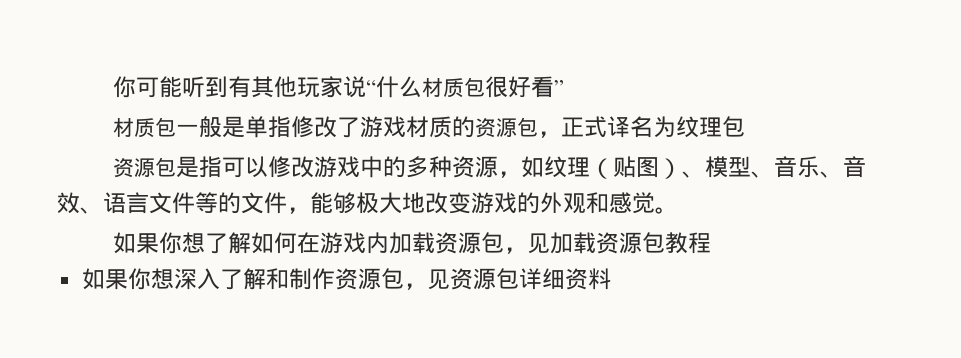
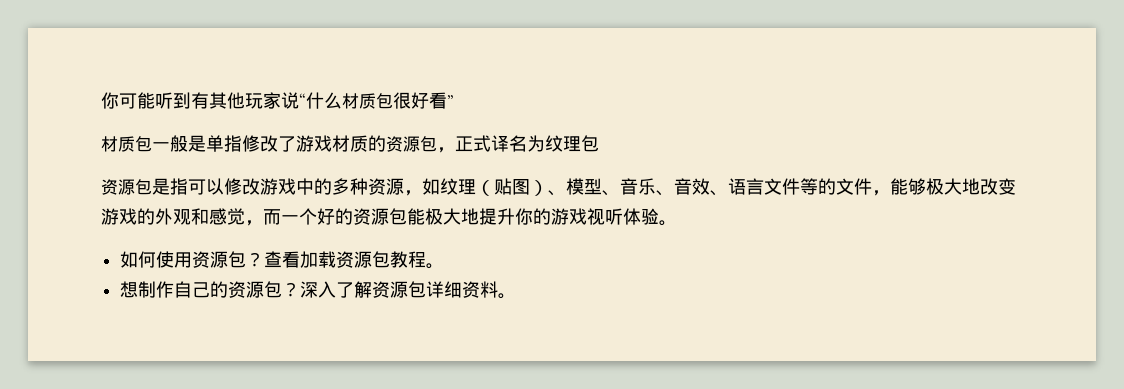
- 资源包是指可以修改游戏中的多种资源，如纹理（贴图）、模型、音乐、音效、语言文件等的文件，能够极大地改变游戏的外观和感觉。
- 如果你想了解如何在游戏内加载资源包，见加载资源包教程
- 如果你想深入了解和制作资源包，见资源包详细资料
+ 资源包是指可以修改游戏中的多种资源，如纹理（贴图）、模型、音乐、音效、语言文件等的文件，能够极大地改变游戏的外观和感觉，而一个好的资源包能极大地提升你的游戏视听体验。
+ 如何使用资源包？查看加载资源包教程。
+ 想制作自己的资源包？深入了解资源包详细资料。

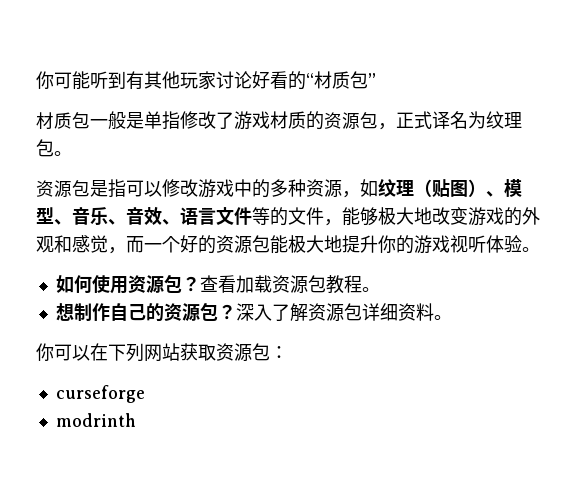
- 你可能听到有其他玩家说“什么材质包很好看”
+ 你可能听到有其他玩家讨论好看的“材质包”
- 材质包一般是单指修改了游戏材质的资源包，正式译名为纹理包
+ 材质包一般是单指修改了游戏材质的资源包，正式译名为纹理包。
+ 你可以在下列网站获取资源包：
+ curseforge
+ modrinth

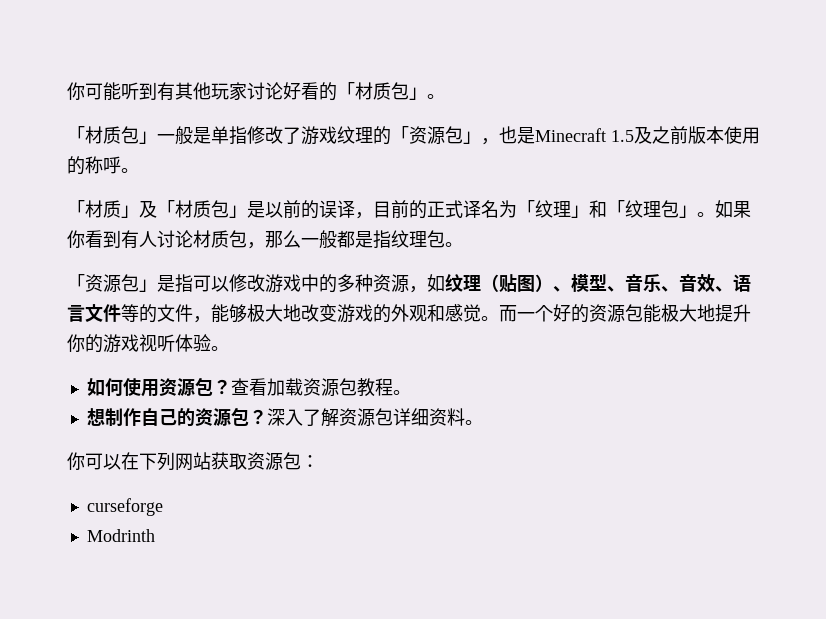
- 你可能听到有其他玩家讨论好看的“材质包”
- 材质包一般是单指修改了游戏材质的资源包，正式译名为纹理包。
+ 你可能听到有其他玩家讨论好看的「材质包」。
+ 「材质包」一般是单指修改了游戏纹理的「资源包」，也是Minecraft 1.5及之前版本使用的称呼。
+ 「材质」及「材质包」是以前的误译，目前的正式译名为「纹理」和「纹理包」。如果你看到有人讨论材质包，那么一般都是指纹理包。
- 资源包是指可以修改游戏中的多种资源，如纹理（贴图）、模型、音乐、音效、语言文件等的文件，能够极大地改变游戏的外观和感觉，而一个好的资源包能极大地提升你的游戏视听体验。
+ 「资源包」是指可以修改游戏中的多种资源，如纹理（贴图）、模型、音乐、音效、语言文件等的文件，能够极大地改变游戏的外观和感觉。而一个好的资源包能极大地提升你的游戏视听体验。
- modrinth
+ Modrinth

